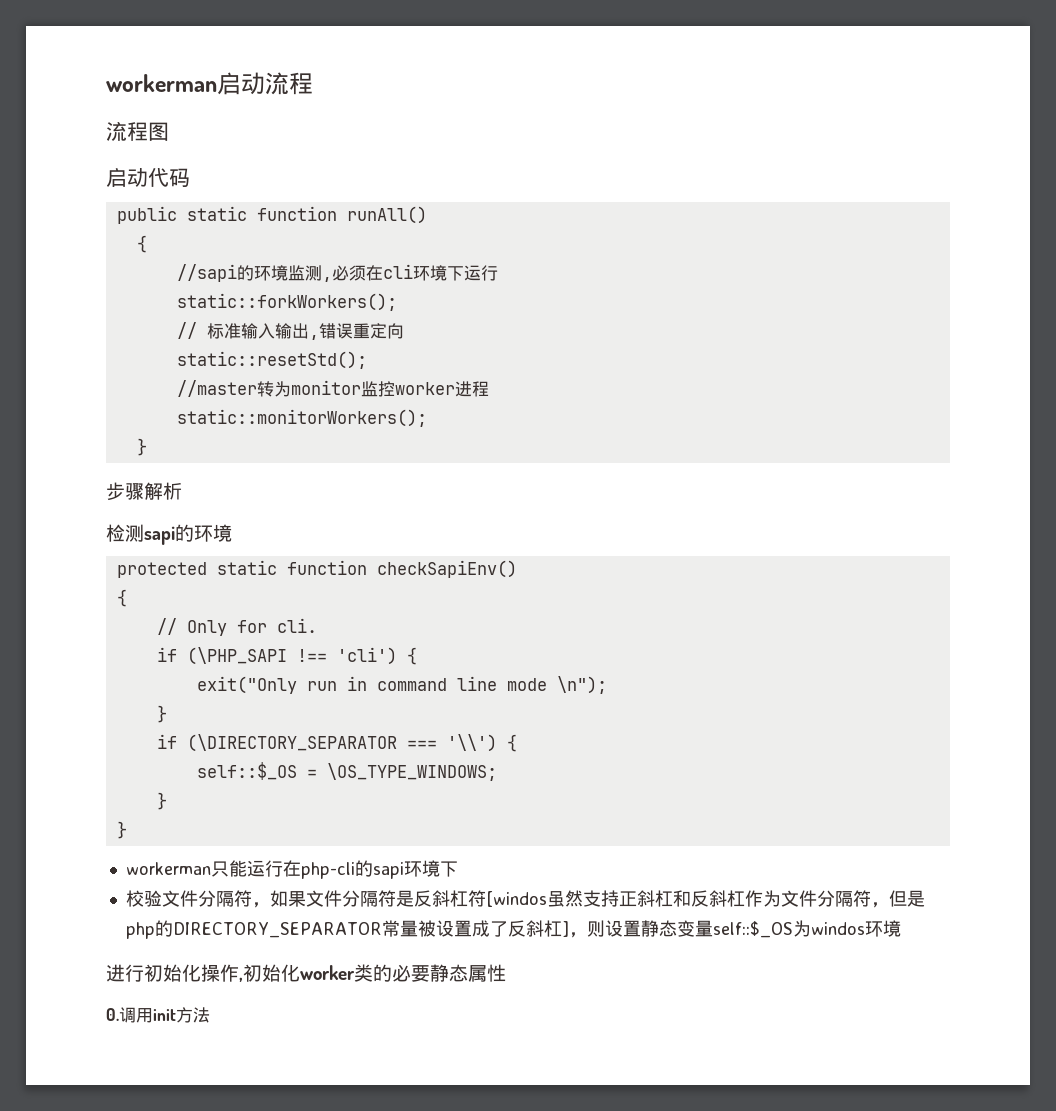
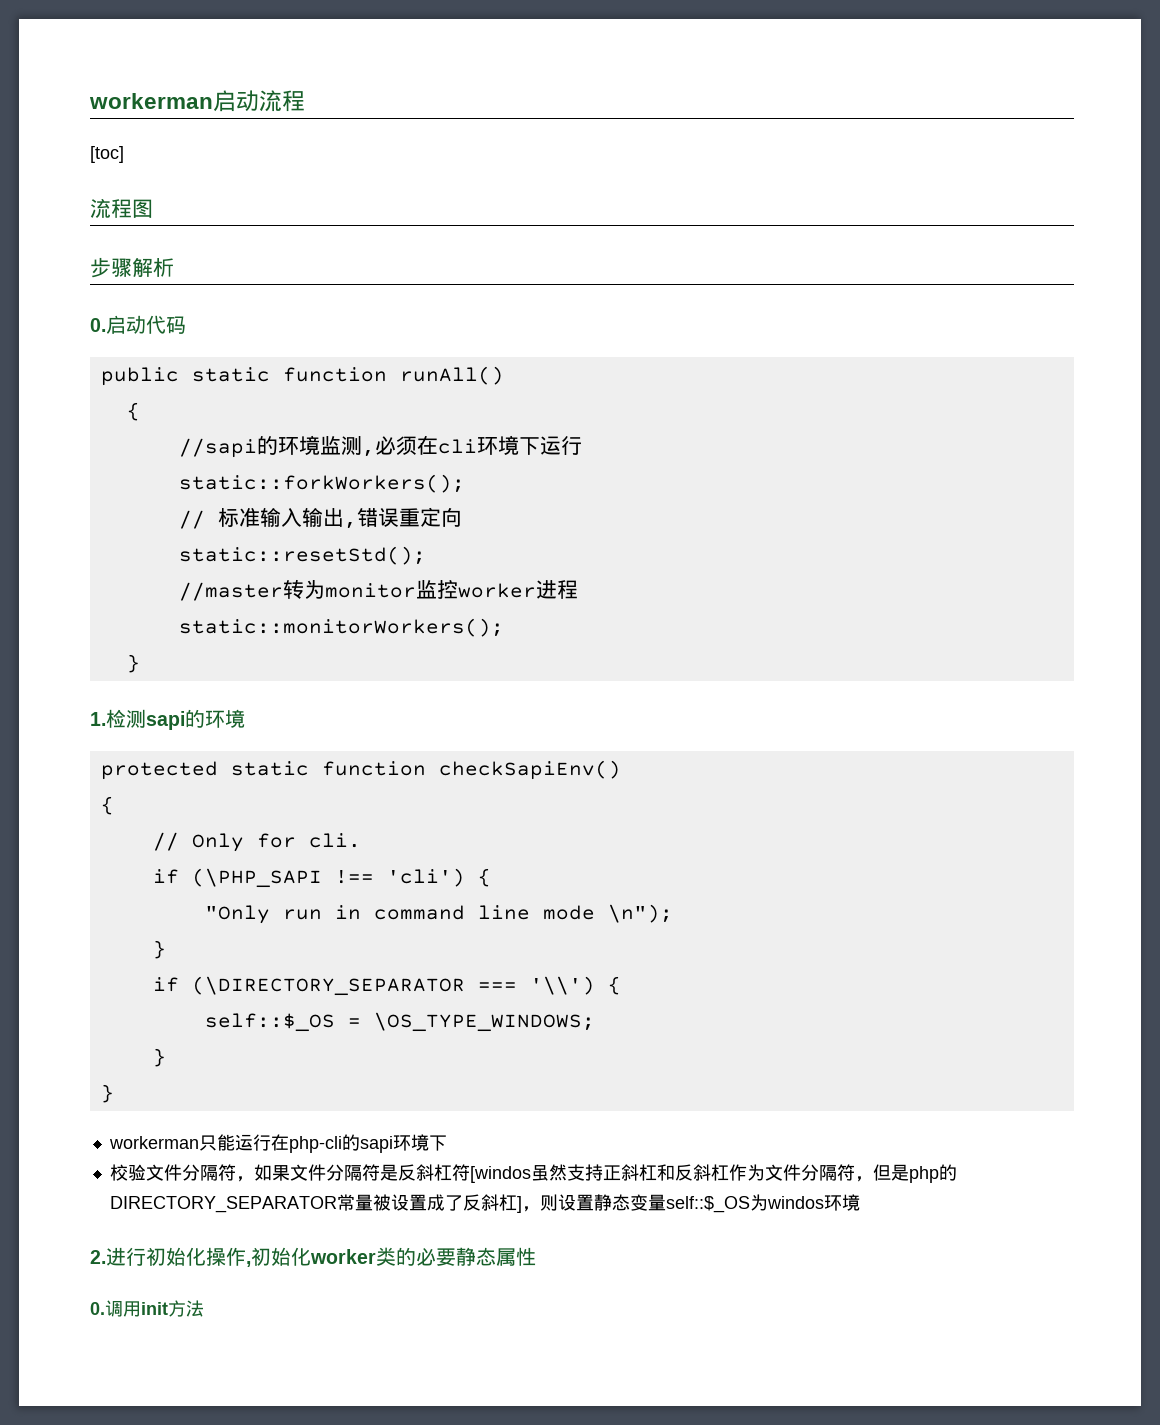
+ [toc]
- 启动代码
+ 步骤解析
+ 0.启动代码
- 步骤解析
- 检测sapi的环境
+ 1.检测sapi的环境
- exit("Only run in command line mode \n");
+ "Only run in command line mode \n");
- 进行初始化操作,初始化worker类的必要静态属性
+ 2.进行初始化操作,初始化worker类的必要静态属性

